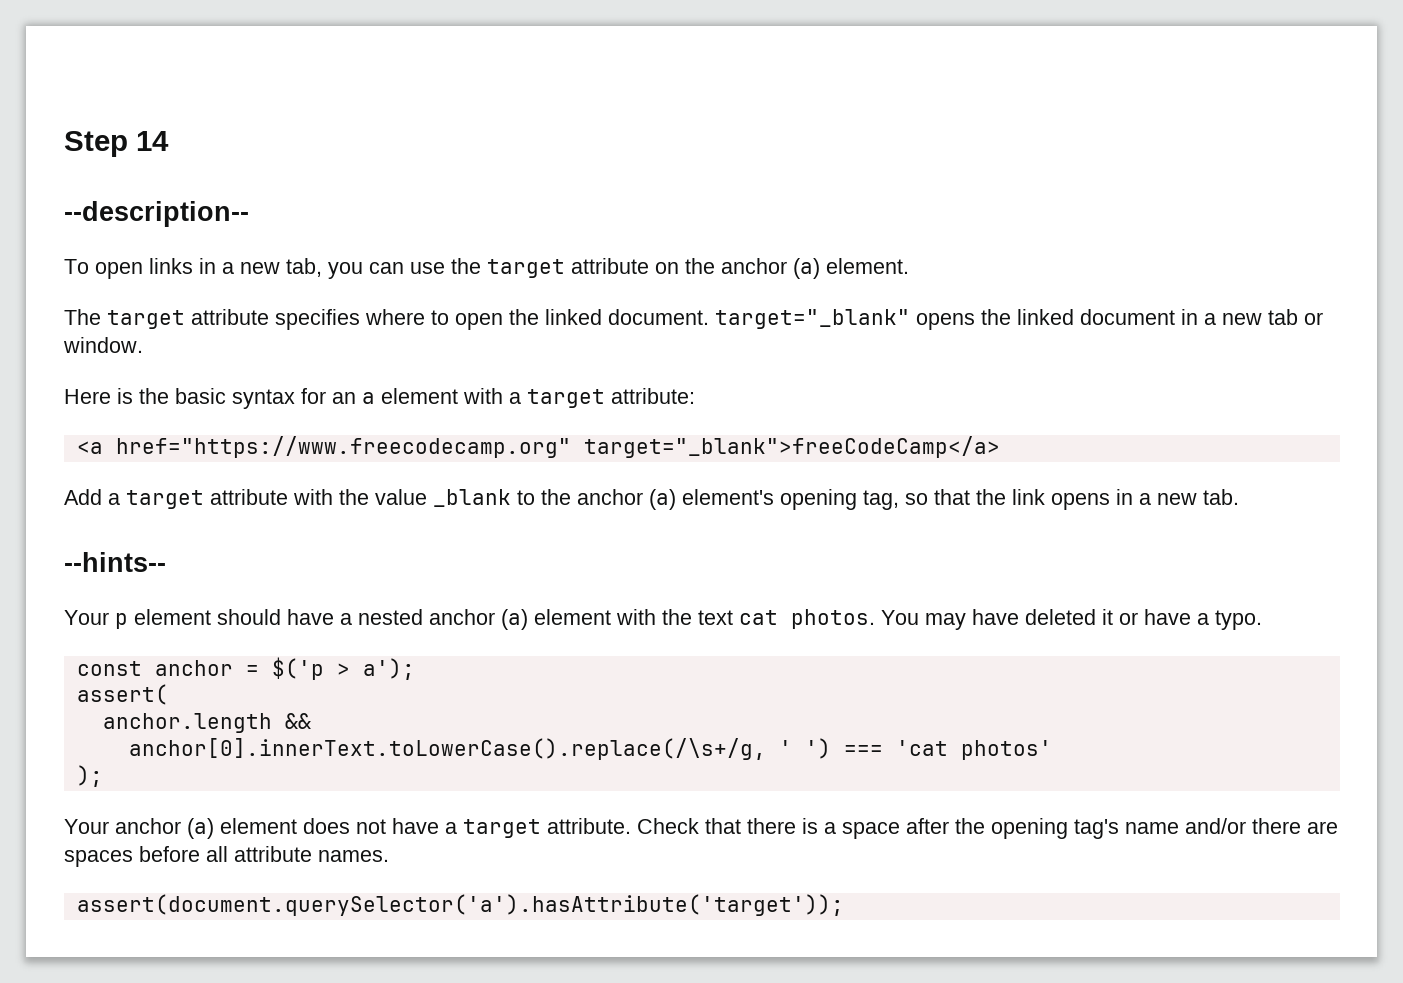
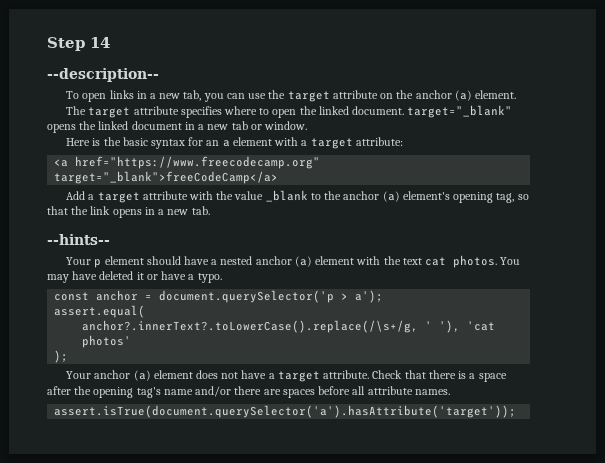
- const anchor = $('p > a');
+ const anchor = document.querySelector('p > a');
- assert(
- anchor.length &&
- anchor[0].innerText.toLowerCase().replace(/\s+/g, ' ') === 'cat photos'
+ assert.equal(
+ anchor?.innerText?.toLowerCase().replace(/\s+/g, ' '), 'cat photos'
- assert(document.querySelector('a').hasAttribute('target'));
+ assert.isTrue(document.querySelector('a').hasAttribute('target'));

